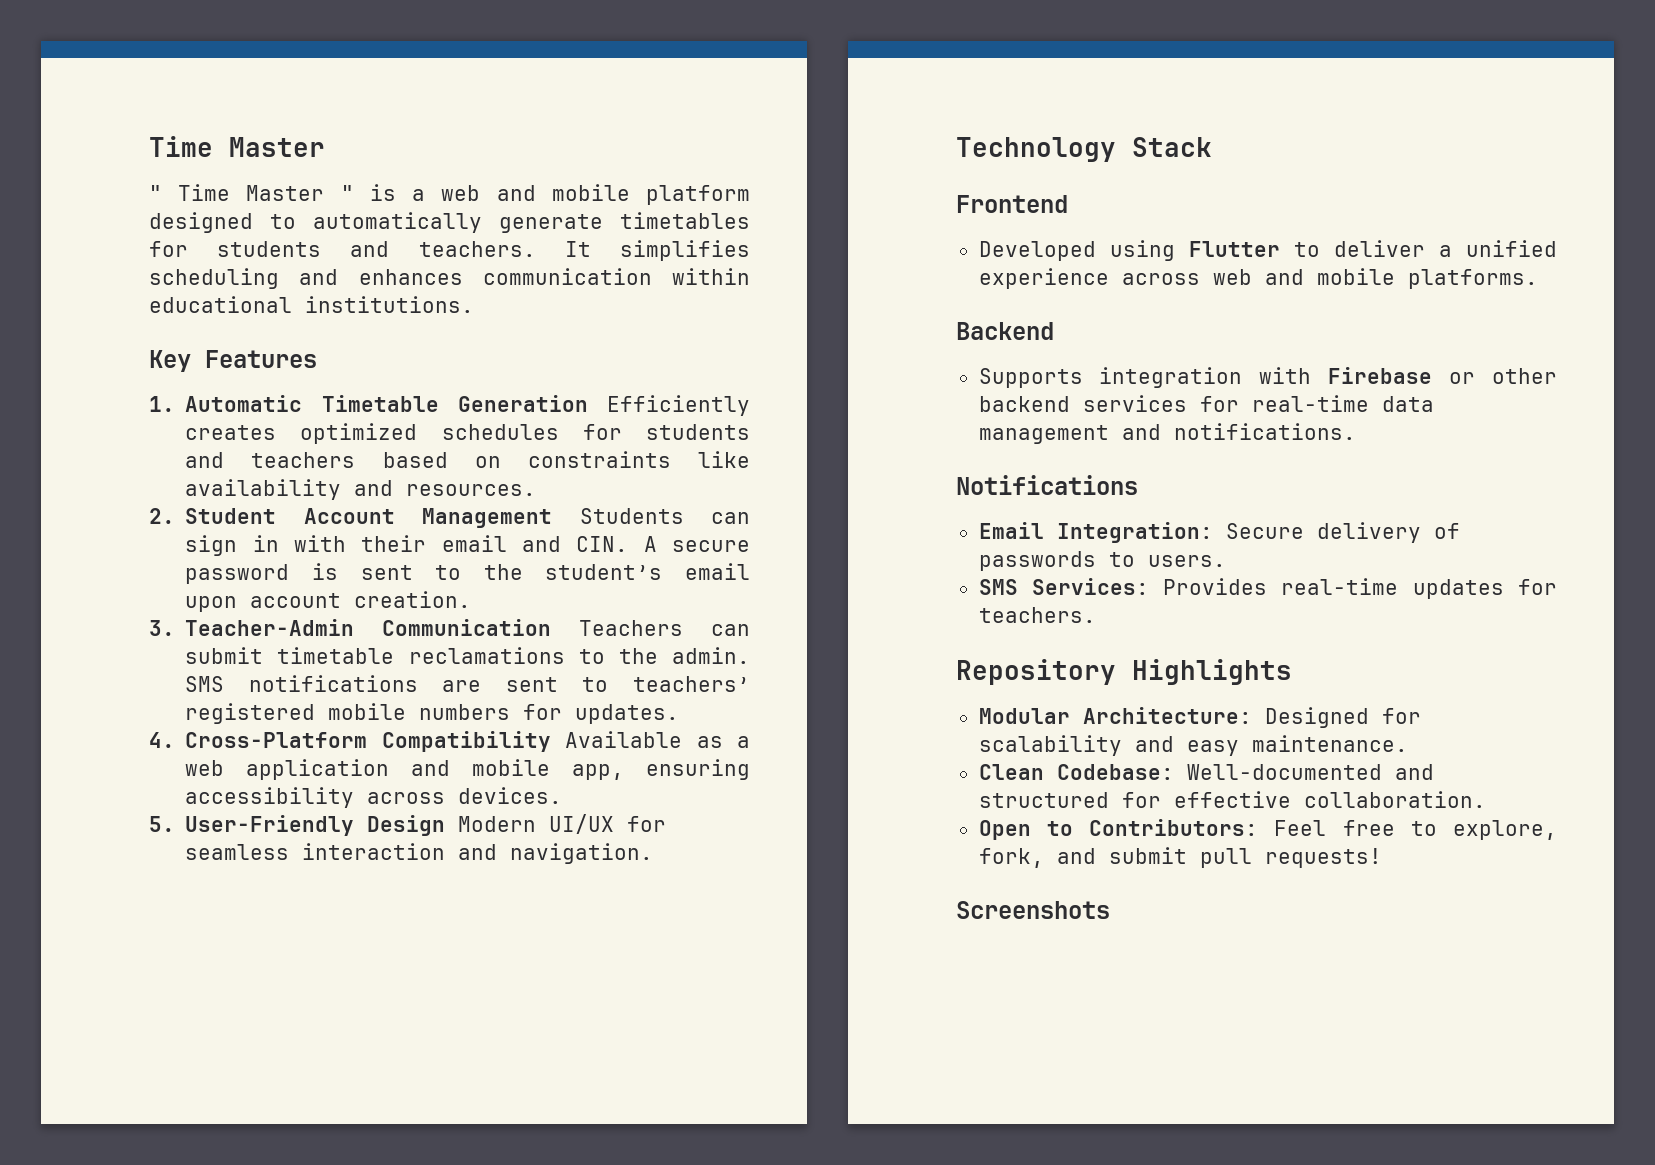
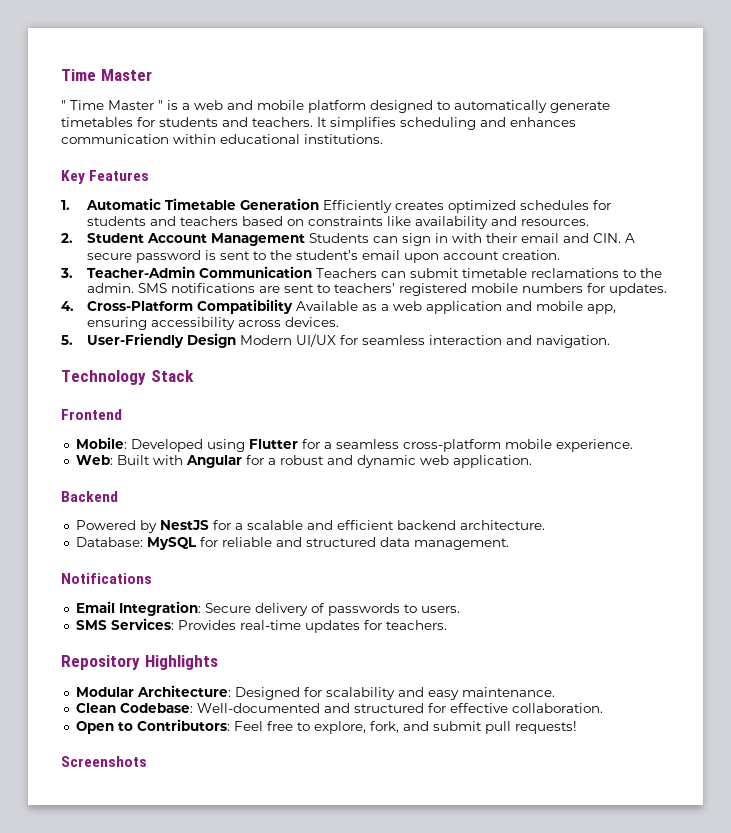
- Developed using Flutter to deliver a unified experience across web and mobile platforms.
+ Mobile: Developed using Flutter for a seamless cross-platform mobile experience.
+ Web: Built with Angular for a robust and dynamic web application.
  Backend
- Supports integration with Firebase or other backend services for real-time data management and notifications.
+ Powered by NestJS for a scalable and efficient backend architecture.
+ Database: MySQL for reliable and structured data management.

